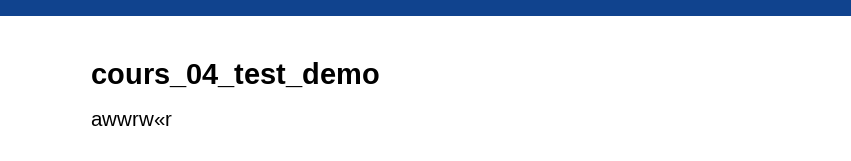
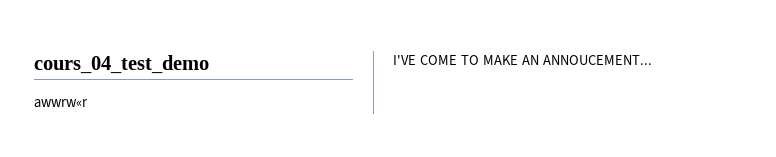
+ I'VE COME TO MAKE AN ANNOUCEMENT...

